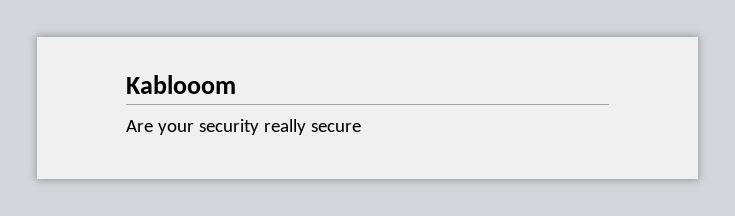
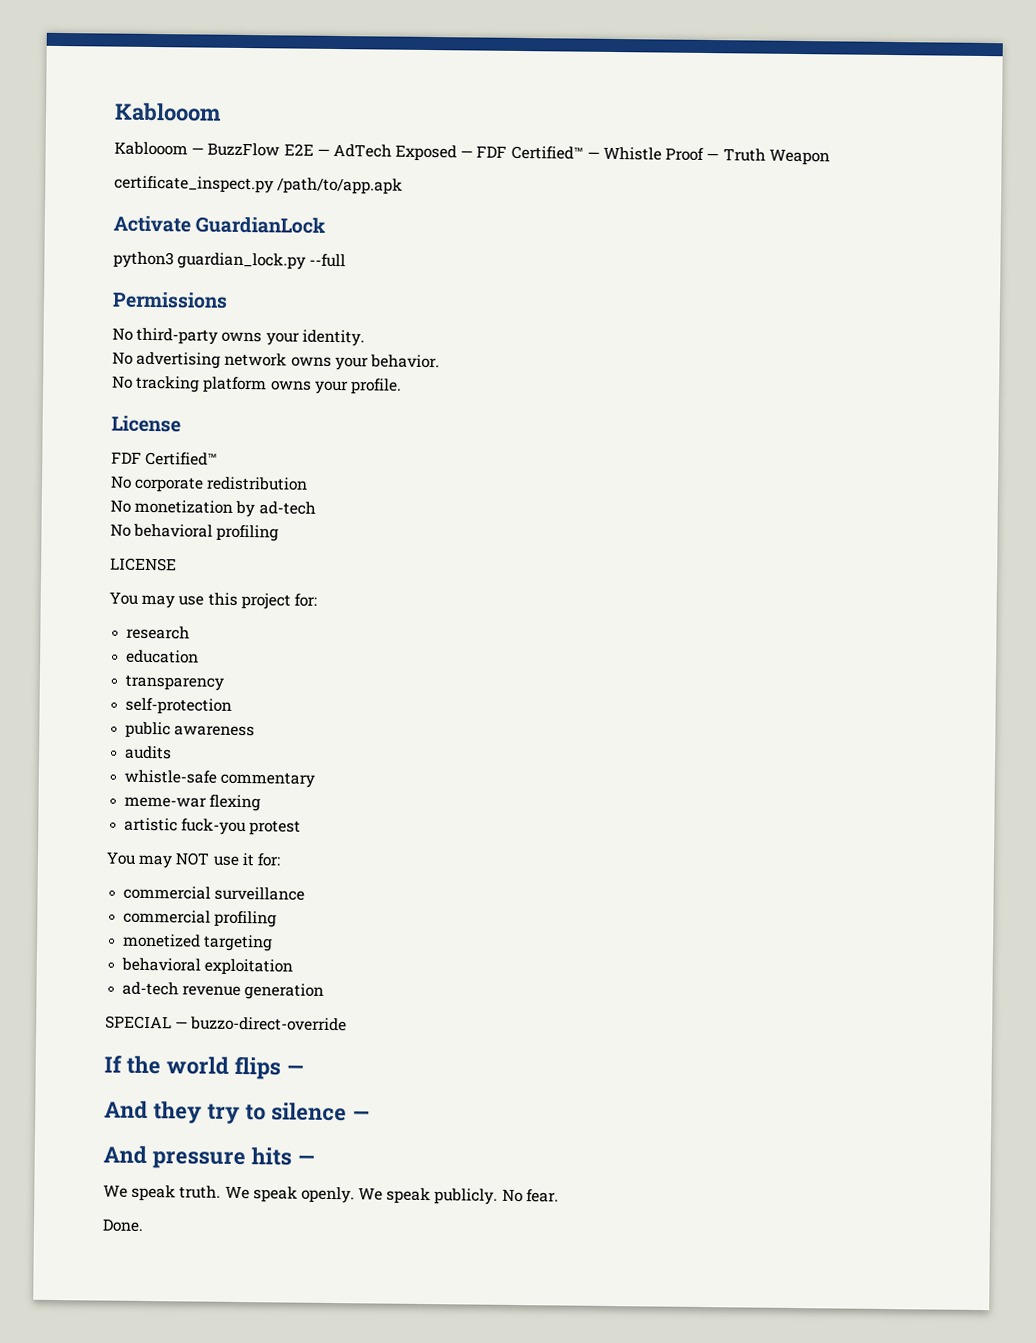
- Are your security really secure
+ Kablooom — BuzzFlow E2E — AdTech Exposed — FDF Certified™ — Whistle Proof — Truth Weapon
+ certificate_inspect.py /path/to/app.apk
+ Activate GuardianLock
+ python3 guardian_lock.py --full
+ Permissions
+ No third-party owns your identity.
+ No advertising network owns your behavior.
+ No tracking platform owns your profile.
+ License
+ FDF Certified™
+ No corporate redistribution
+ No monetization by ad-tech
+ No behavioral profiling
+ LICENSE
+ You may use this project for:
+ research
+ education
+ transparency
+ self-protection
+ public awareness
+ audits
+ whistle-safe commentary
+ meme-war flexing
+ artistic fuck-you protest
+ You may NOT use it for:
+ commercial surveillance
+ commercial profiling
+ monetized targeting
+ behavioral exploitation
+ ad-tech revenue generation
+ SPECIAL — buzzo-direct-override
+ If the world flips —
+ And they try to silence —
+ And pressure hits —
+ We speak truth. We speak openly. We speak publicly. No fear.
+ Done.

